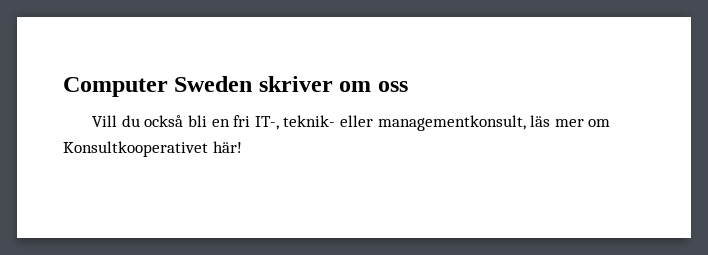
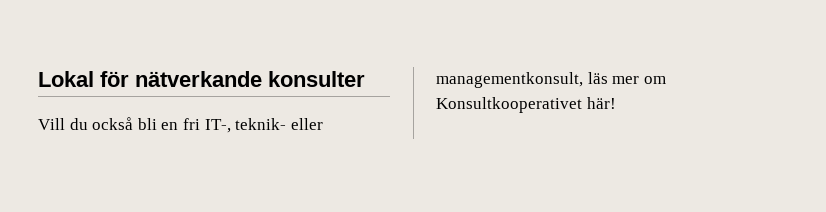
- Computer Sweden skriver om oss
+ Lokal för nätverkande konsulter

